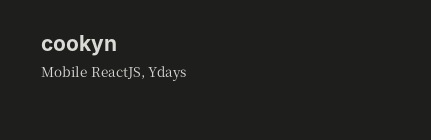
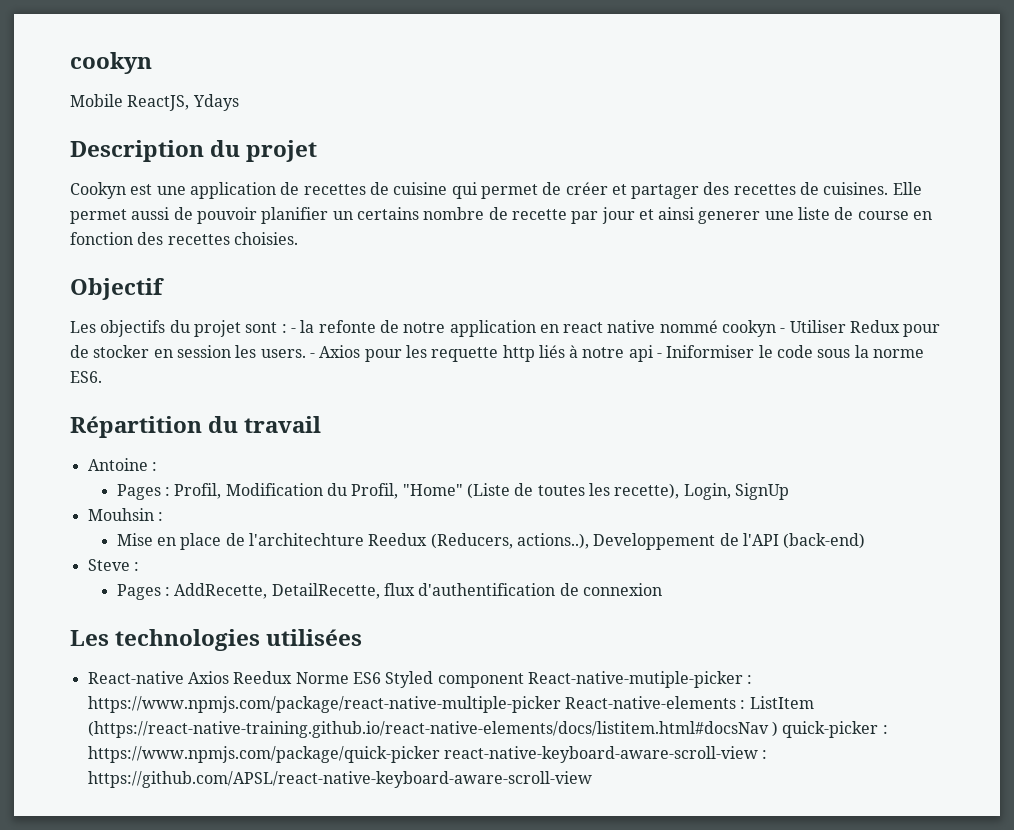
+ Description du projet
+ Cookyn est une application de recettes de cuisine qui permet de créer et partager des recettes de cuisines. Elle permet aussi de pouvoir planifier un certains nombre de recette par jour et ainsi generer une liste de course en fonction des recettes choisies.
+ Objectif
+ Les objectifs du projet sont : - la refonte de notre application en react native nommé cookyn - Utiliser Redux pour de stocker en session les users. - Axios pour les requette http liés à notre api - Iniformiser le code sous la norme ES6.
+ Répartition du travail
+ Antoine :
+ Pages : Profil, Modification du Profil, "Home" (Liste de toutes les recette), Login, SignUp
+ Mouhsin :
+ Mise en place de l'architechture Reedux (Reducers, actions..), Developpement de l'API (back-end)
+ Steve :
+ Pages : AddRecette, DetailRecette, flux d'authentification de connexion
+ Les technologies utilisées
+ React-native Axios Reedux Norme ES6 Styled component React-native-mutiple-picker : https://www.npmjs.com/package/react-native-multiple-picker React-native-elements : ListItem (https://react-native-training.github.io/react-native-elements/docs/listitem.html#docsNav ) quick-picker : https://www.npmjs.com/package/quick-picker react-native-keyboard-aware-scroll-view : https://github.com/APSL/react-native-keyboard-aware-scroll-view

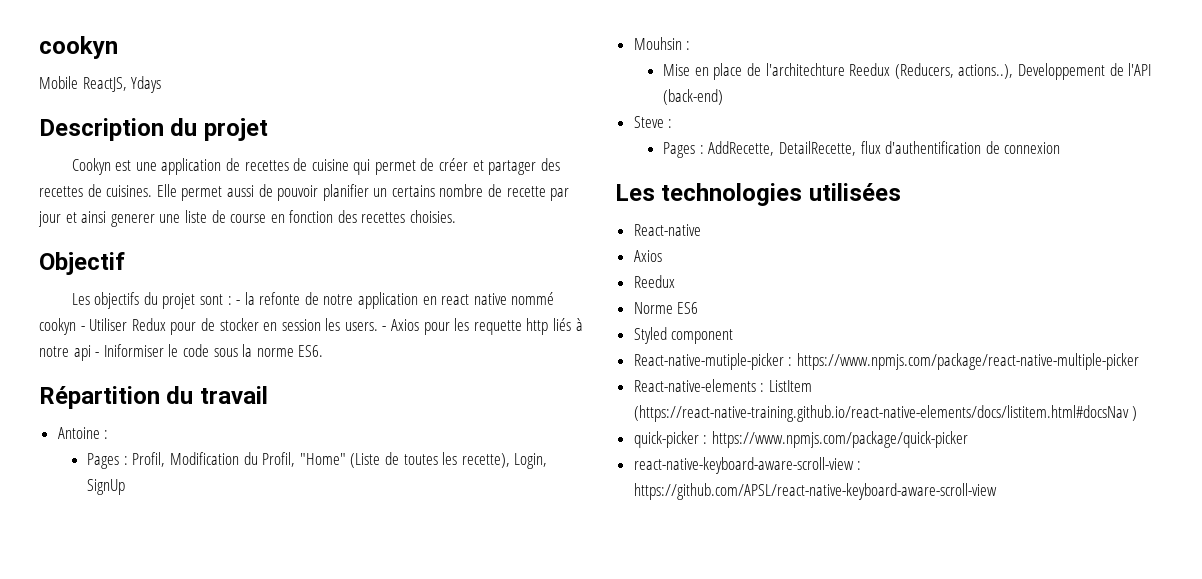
- React-native Axios Reedux Norme ES6 Styled component React-native-mutiple-picker : https://www.npmjs.com/package/react-native-multiple-picker React-native-elements : ListItem (https://react-native-training.github.io/react-native-elements/docs/listitem.html#docsNav ) quick-picker : https://www.npmjs.com/package/quick-picker react-native-keyboard-aware-scroll-view : https://github.com/APSL/react-native-keyboard-aware-scroll-view
+ React-native
+ Axios
+ Reedux
+ Norme ES6
+ Styled component
+ React-native-mutiple-picker : https://www.npmjs.com/package/react-native-multiple-picker
+ React-native-elements : ListItem (https://react-native-training.github.io/react-native-elements/docs/listitem.html#docsNav )
+ quick-picker : https://www.npmjs.com/package/quick-picker
+ react-native-keyboard-aware-scroll-view : https://github.com/APSL/react-native-keyboard-aware-scroll-view

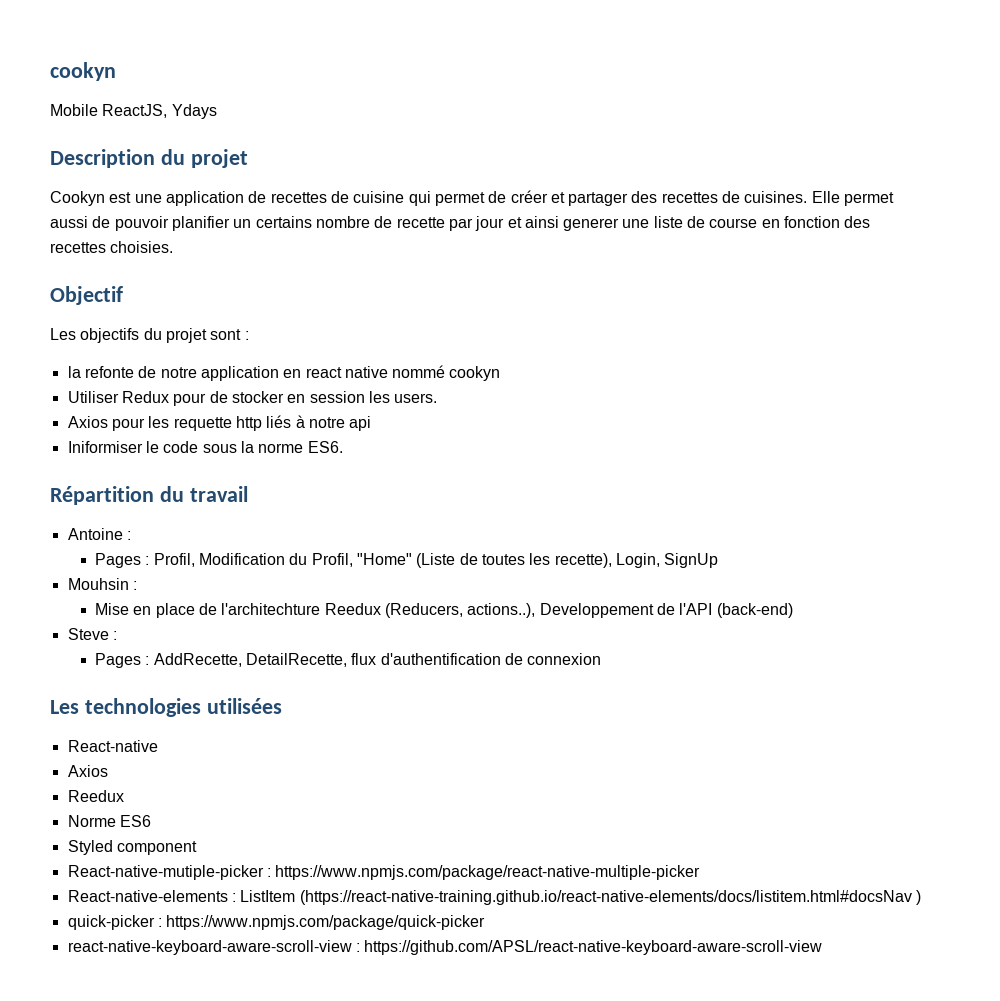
- Les objectifs du projet sont : - la refonte de notre application en react native nommé cookyn - Utiliser Redux pour de stocker en session les users. - Axios pour les requette http liés à notre api - Iniformiser le code sous la norme ES6.
+ Les objectifs du projet sont :
+ la refonte de notre application en react native nommé cookyn
+ Utiliser Redux pour de stocker en session les users.
+ Axios pour les requette http liés à notre api
+ Iniformiser le code sous la norme ES6.

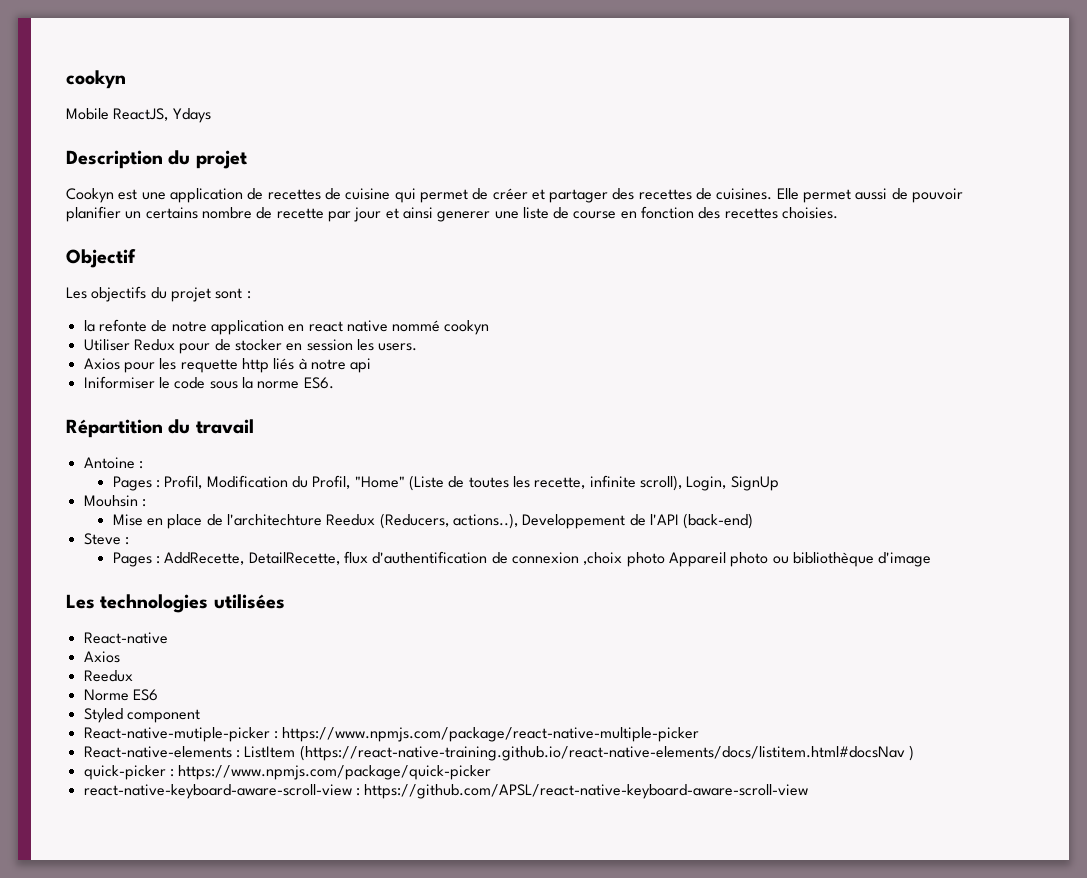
- Pages : Profil, Modification du Profil, "Home" (Liste de toutes les recette), Login, SignUp
+ Pages : Profil, Modification du Profil, "Home" (Liste de toutes les recette, infinite scroll), Login, SignUp
- Pages : AddRecette, DetailRecette, flux d'authentification de connexion
+ Pages : AddRecette, DetailRecette, flux d'authentification de connexion ,choix photo Appareil photo ou bibliothèque d'image

